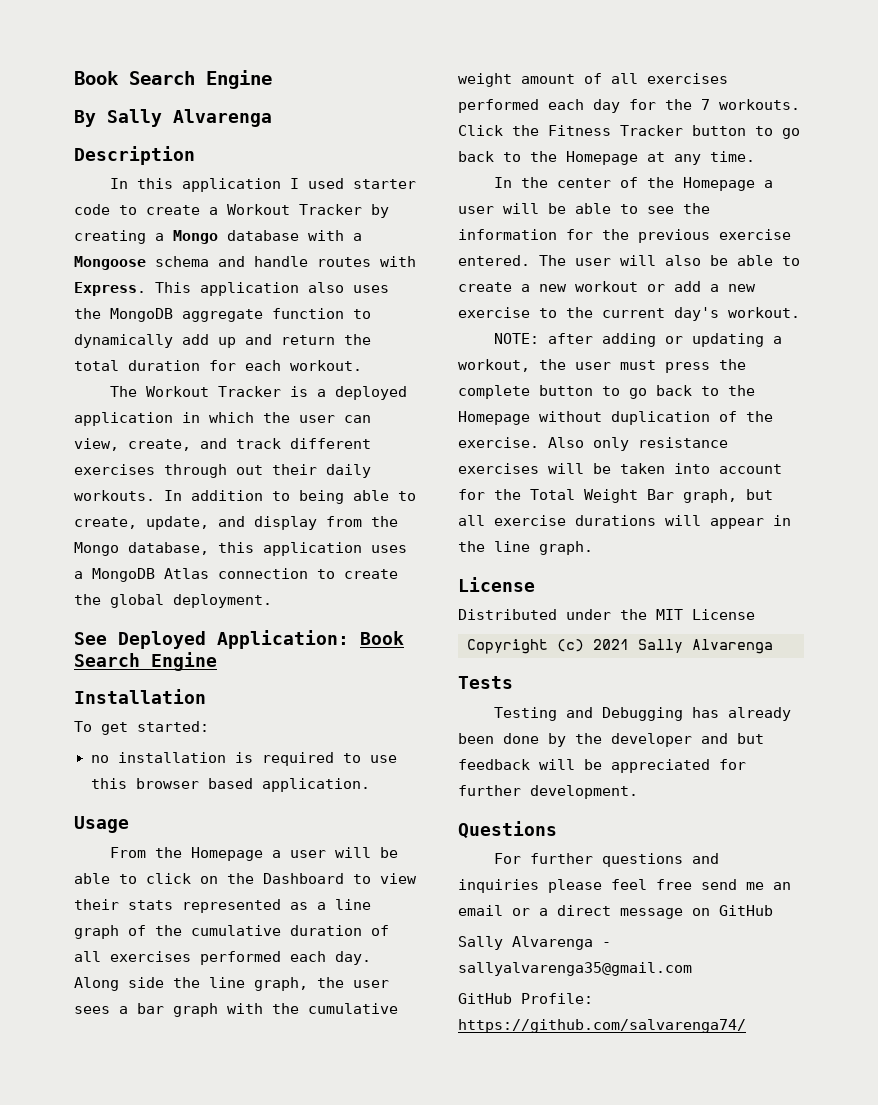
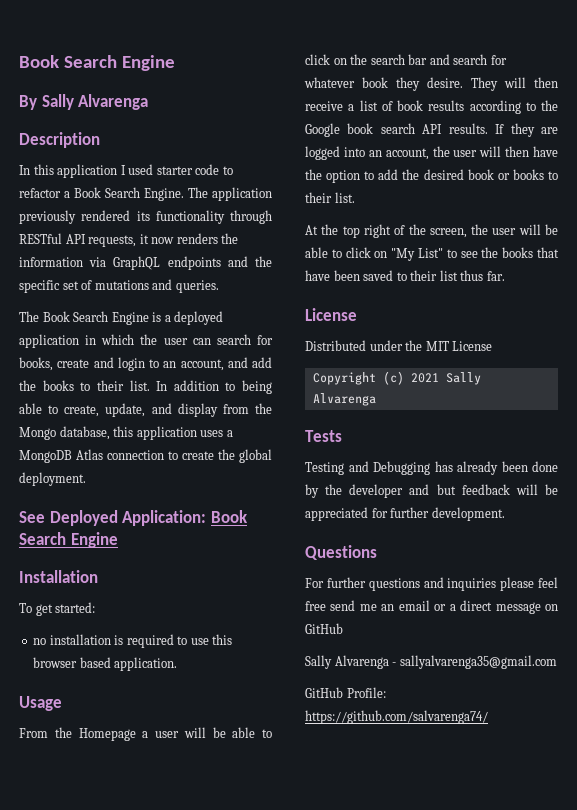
- In this application I used starter code to create a Workout Tracker by creating a Mongo database with a Mongoose schema and handle routes with Express. This application also uses the MongoDB aggregate function to dynamically add up and return the total duration for each workout.
- The Workout Tracker is a deployed application in which the user can view, create, and track different exercises through out their daily workouts.
+ In this application I used starter code to refactor a Book Search Engine. The application previously rendered its functionality through RESTful API requests, it now renders the information via GraphQL endpoints and the specific set of mutations and queries.
+ The Book Search Engine is a deployed application in which the user can search for books, create and login to an account, and add the books to their list.
- From the Homepage a user will be able to click on the Dashboard to view their stats represented as a line graph of the cumulative duration of all exercises performed each day. Along side the line graph, the user sees a bar graph with the cumulative weight amount of all exercises performed each day for the 7 workouts. Click the Fitness Tracker button to go back to the Homepage at any time.
- In the center of the Homepage a user will be able to see the information for the previous exercise entered. The user will also be able to create a new workout or add a new exercise to the current day's workout.
- NOTE: after adding or updating a workout, the user must press the complete button to go back to the Homepage without duplication of the exercise. Also only resistance exercises will be taken into account for the Total Weight Bar graph, but all exercise durations will appear in the line graph.
+ From the Homepage a user will be able to click on the search bar and search for whatever book they desire. They will then receive a list of book results according to the Google book search API results. If they are logged into an account, the user will then have the option to add the desired book or books to their list.
+ At the top right of the screen, the user will be able to click on "My List" to see the books that have been saved to their list thus far.

